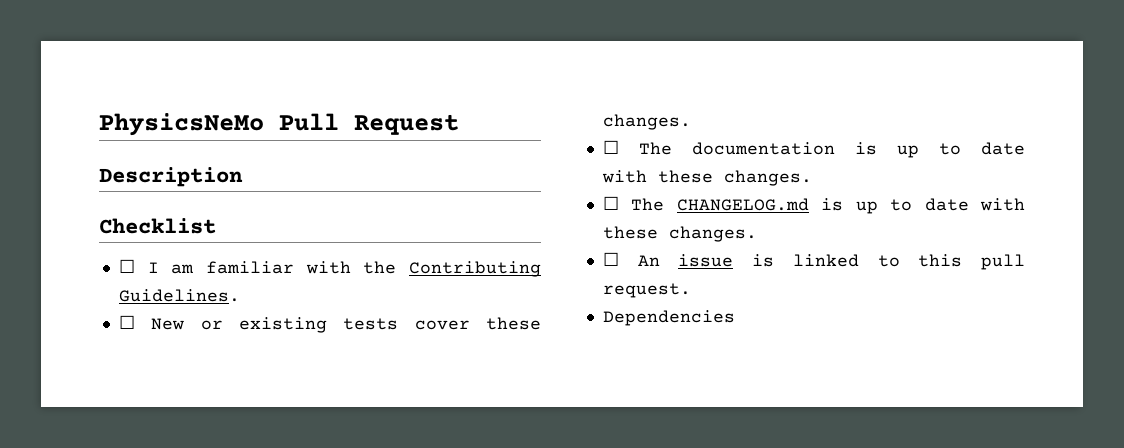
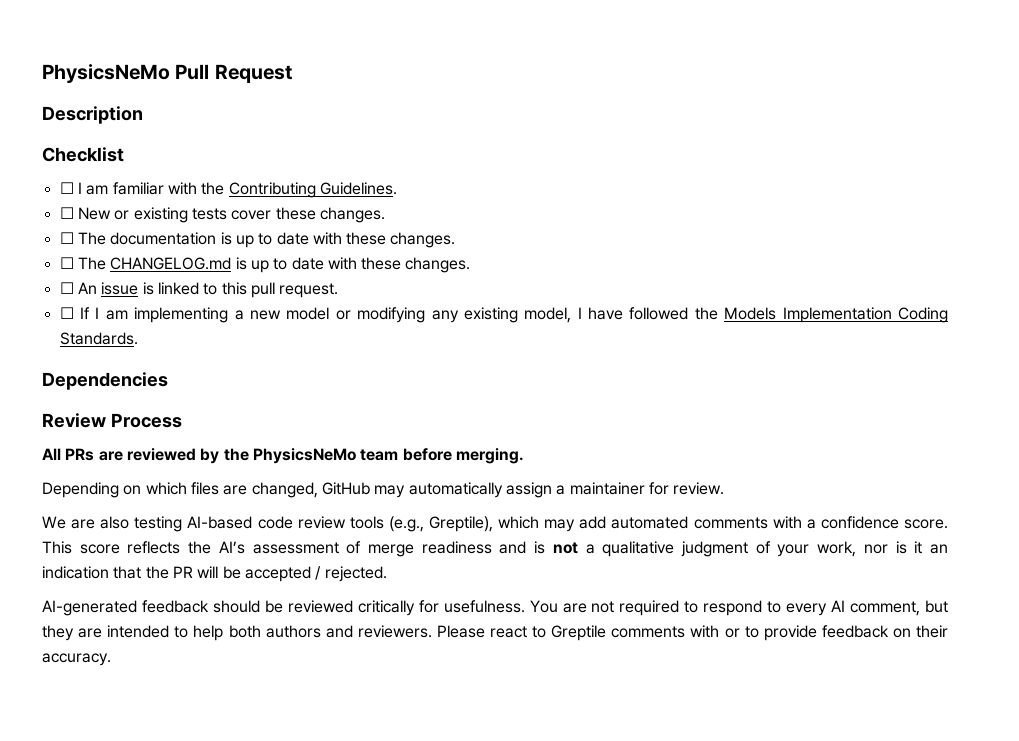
+ ☐ If I am implementing a new model or modifying any existing model, I have followed the Models Implementation Coding Standards.
  Dependencies
+ Review Process
+ All PRs are reviewed by the PhysicsNeMo team before merging.
+ Depending on which files are changed, GitHub may automatically assign a maintainer for review.
+ We are also testing AI-based code review tools (e.g., Greptile), which may add automated comments with a confidence score. This score reflects the AI’s assessment of merge readiness and is not a qualitative judgment of your work, nor is it an indication that the PR will be accepted / rejected.
+ AI-generated feedback should be reviewed critically for usefulness. You are not required to respond to every AI comment, but they are intended to help both authors and reviewers. Please react to Greptile comments with or to provide feedback on their accuracy.

